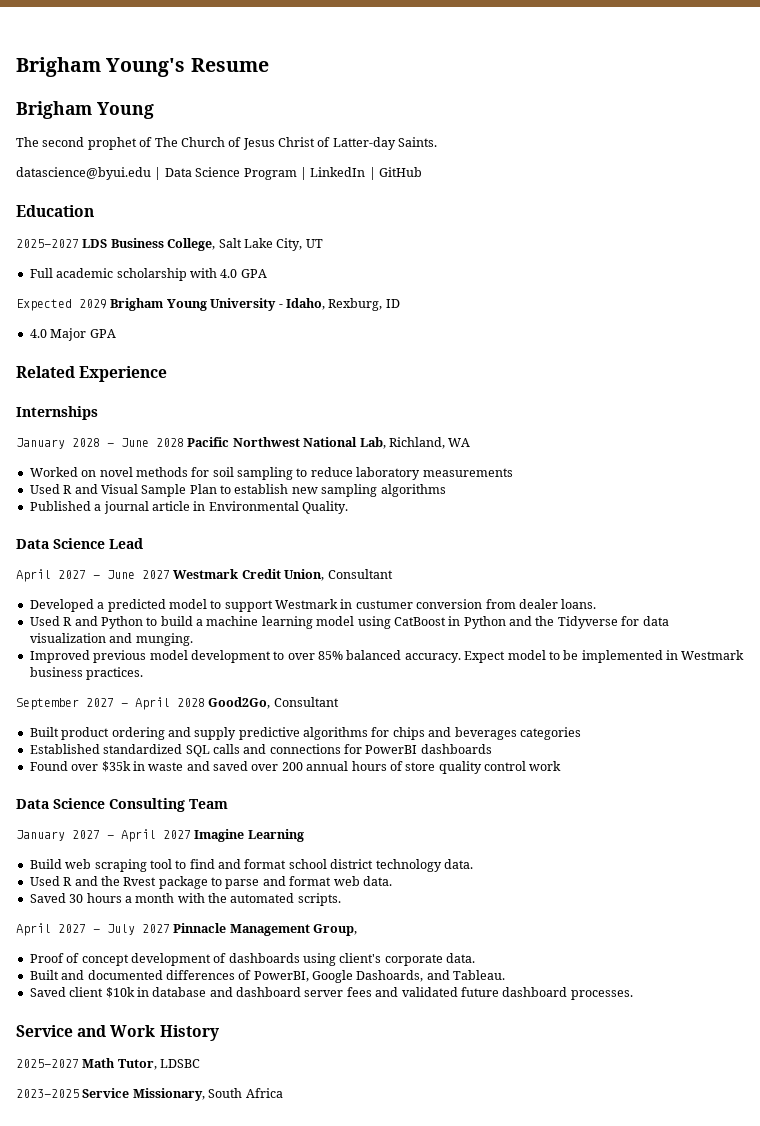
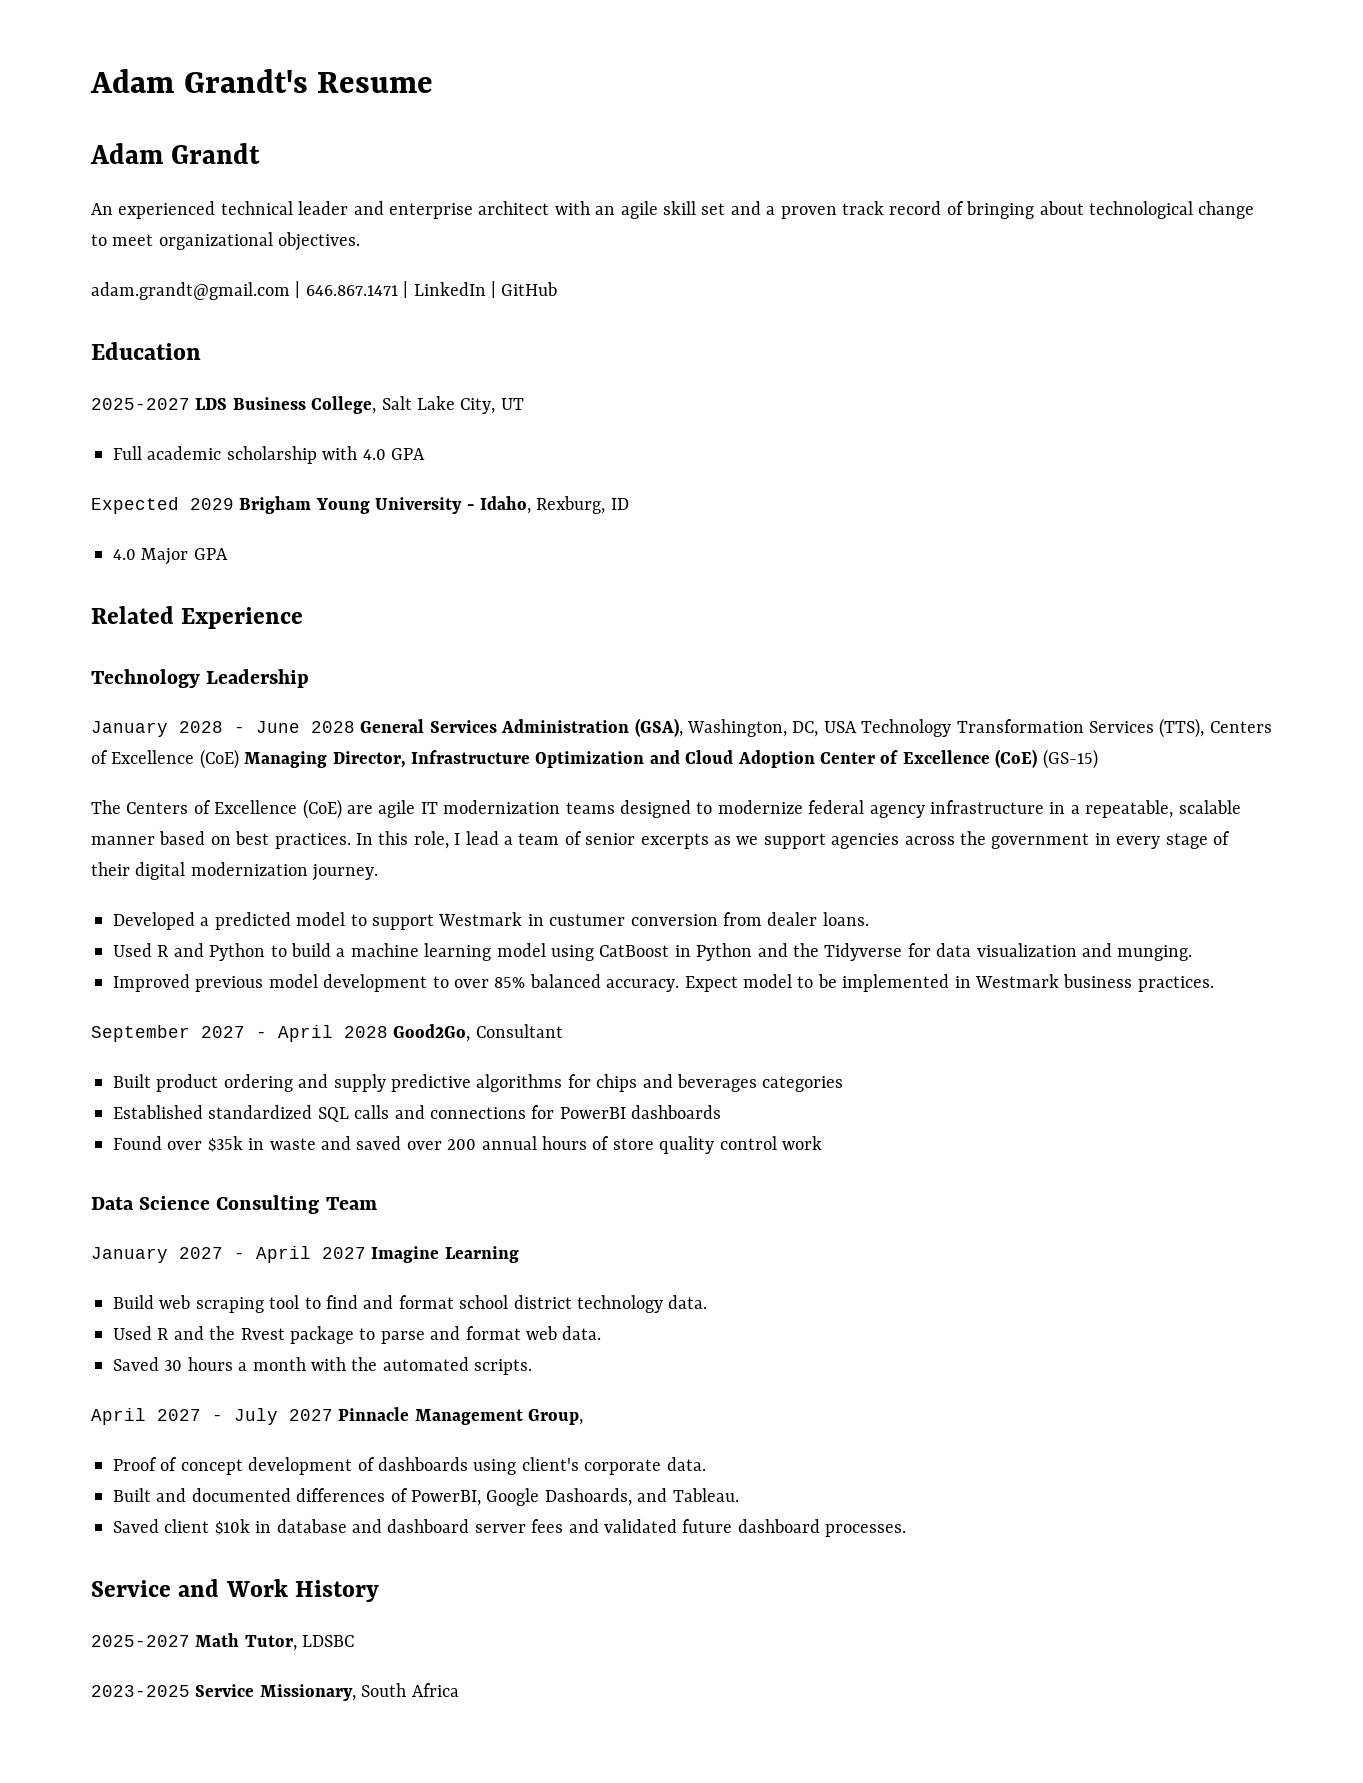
- Brigham Young's Resume
- Brigham Young
- The second prophet of The Church of Jesus Christ of Latter-day Saints.
- datascience@byui.edu | Data Science Program | LinkedIn | GitHub
+ Adam Grandt's Resume
+ Adam Grandt
+ An experienced technical leader and enterprise architect with an agile skill set and a proven track record of bringing about technological change to meet organizational objectives.
+ adam.grandt@gmail.com | 646.867.1471 | LinkedIn | GitHub
- Internships
+ Technology Leadership
- January 2028 - June 2028 Pacific Northwest National Lab, Richland, WA
- Worked on novel methods for soil sampling to reduce laboratory measurements
- Used R and Visual Sample Plan to establish new sampling algorithms
- Published a journal article in Environmental Quality.
- Data Science Lead
- April 2027 - June 2027 Westmark Credit Union, Consultant
+ January 2028 - June 2028 General Services Administration (GSA), Washington, DC, USA Technology Transformation Services (TTS), Centers of Excellence (CoE) Managing Director, Infrastructure Optimization and Cloud Adoption Center of Excellence (CoE) (GS-15)
+ The Centers of Excellence (CoE) are agile IT modernization teams designed to modernize federal agency infrastructure in a repeatable, scalable manner based on best practices. In this role, I lead a team of senior excerpts as we support agencies across the government in every stage of their digital modernization journey.

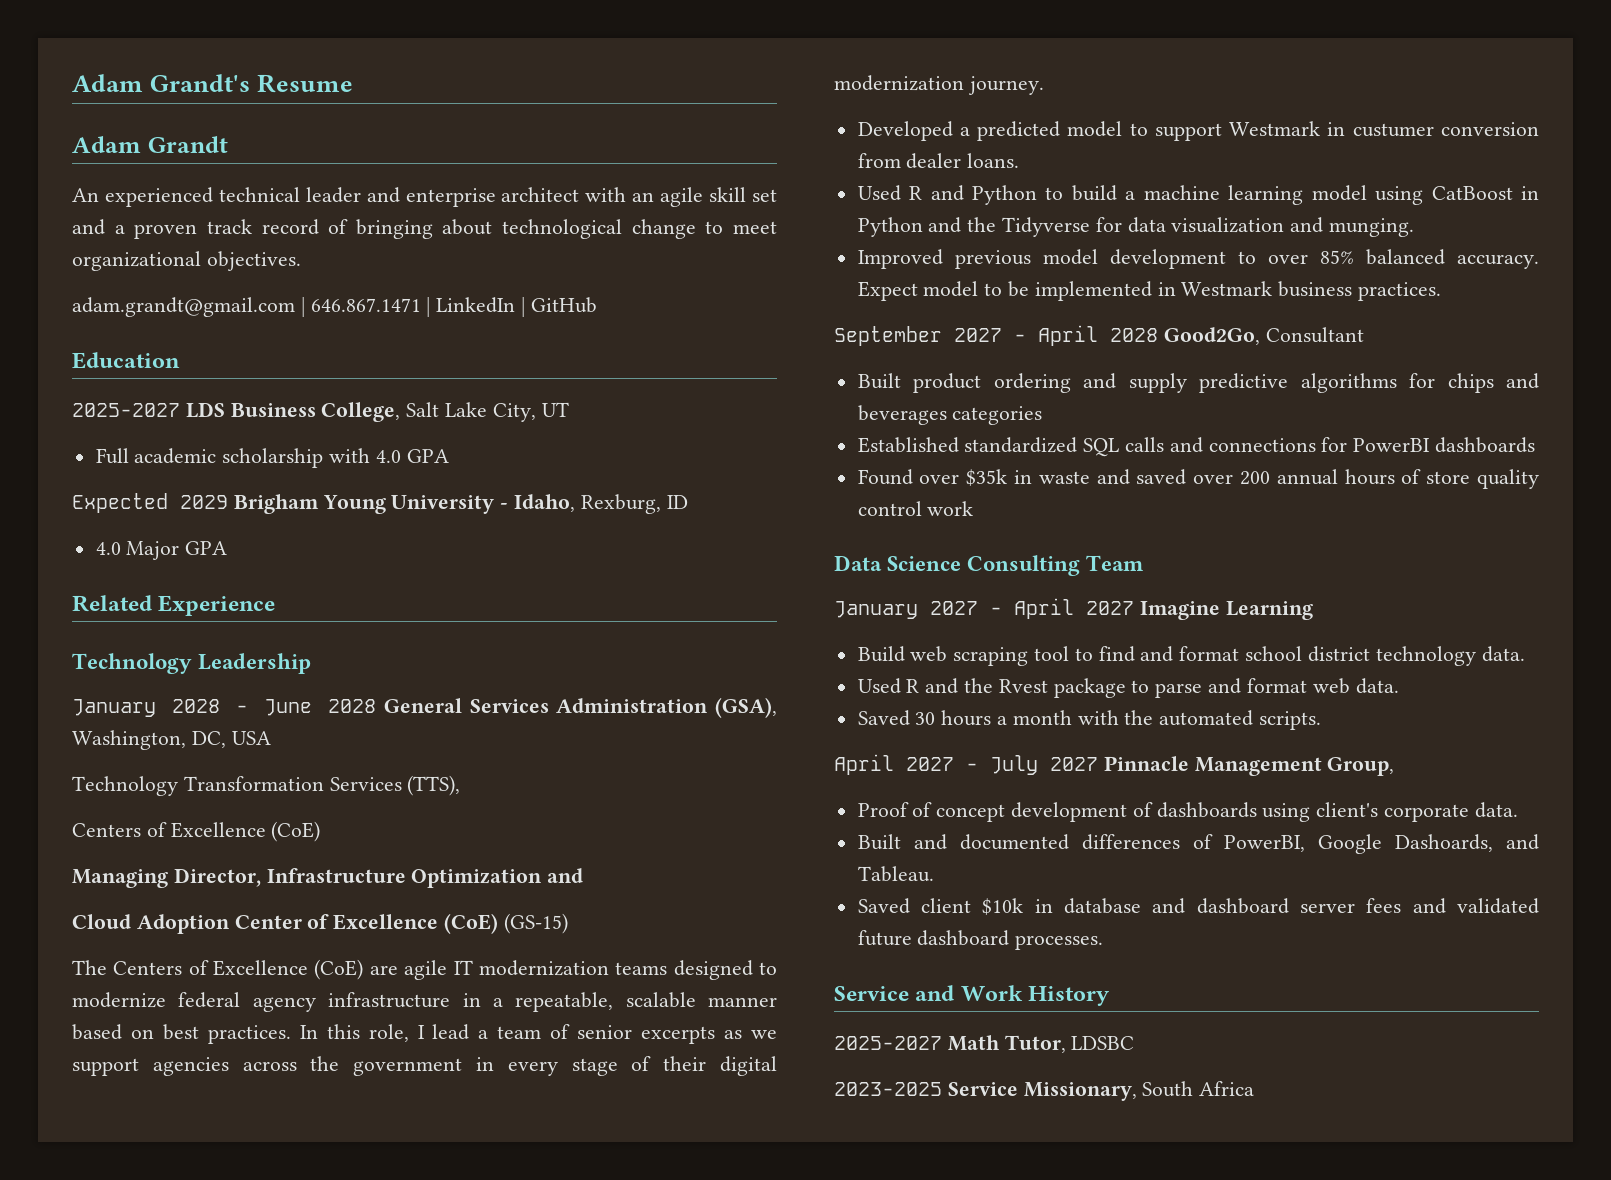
- January 2028 - June 2028 General Services Administration (GSA), Washington, DC, USA Technology Transformation Services (TTS), Centers of Excellence (CoE) Managing Director, Infrastructure Optimization and Cloud Adoption Center of Excellence (CoE) (GS-15)
+ January 2028 - June 2028 General Services Administration (GSA), Washington, DC, USA
+ Technology Transformation Services (TTS),
+ Centers of Excellence (CoE)
+ Managing Director, Infrastructure Optimization and
+ Cloud Adoption Center of Excellence (CoE) (GS-15)

